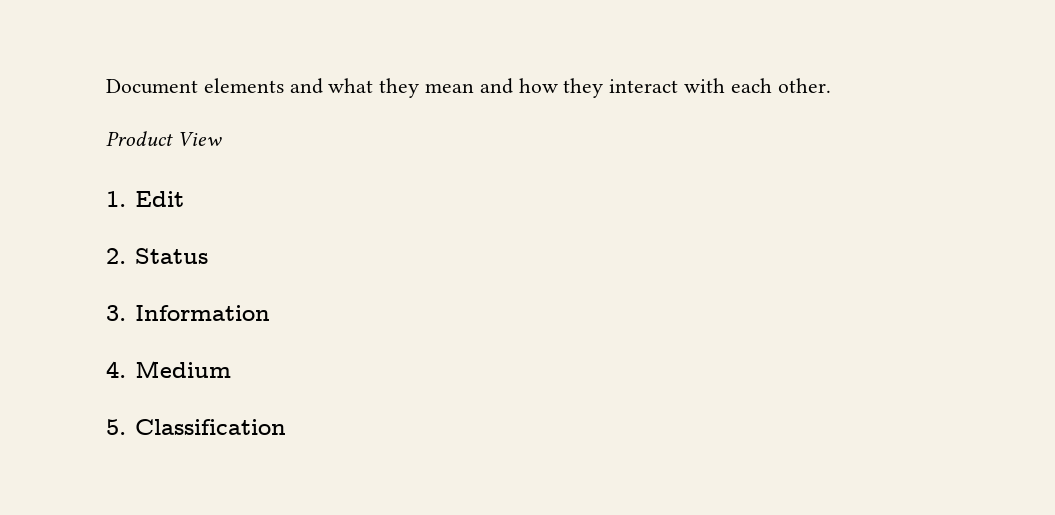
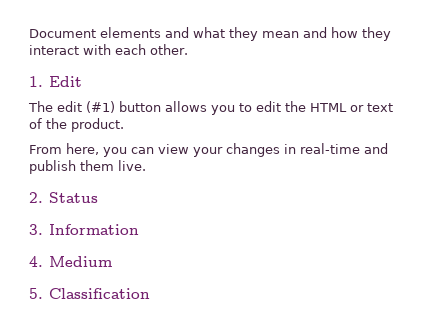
- Product View
+ The edit (#1) button allows you to edit the HTML or text of the product.
+ From here, you can view your changes in real-time and publish them live.

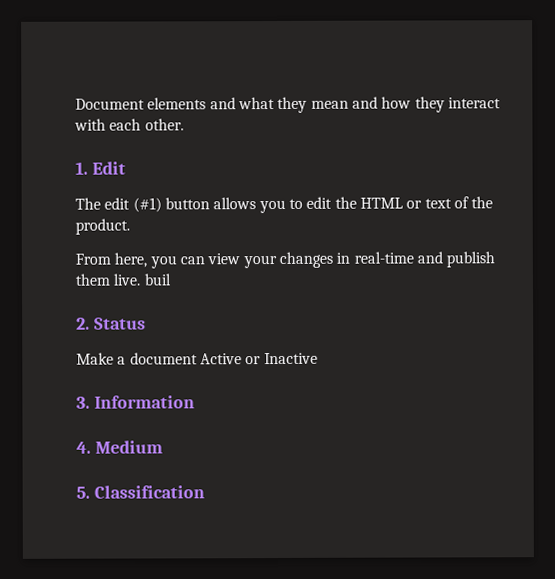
- From here, you can view your changes in real-time and publish them live.
+ From here, you can view your changes in real-time and publish them live. buil
+ Make a document Active or Inactive

